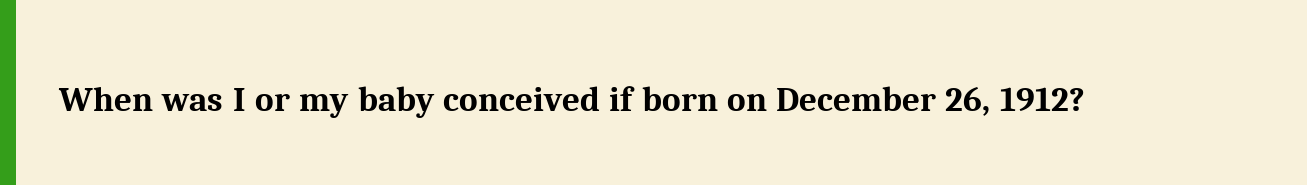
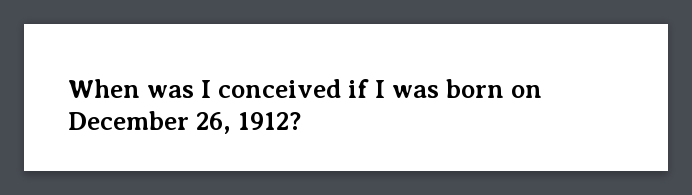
- When was I or my baby conceived if born on December 26, 1912?
+ When was I conceived if I was born on December 26, 1912?

